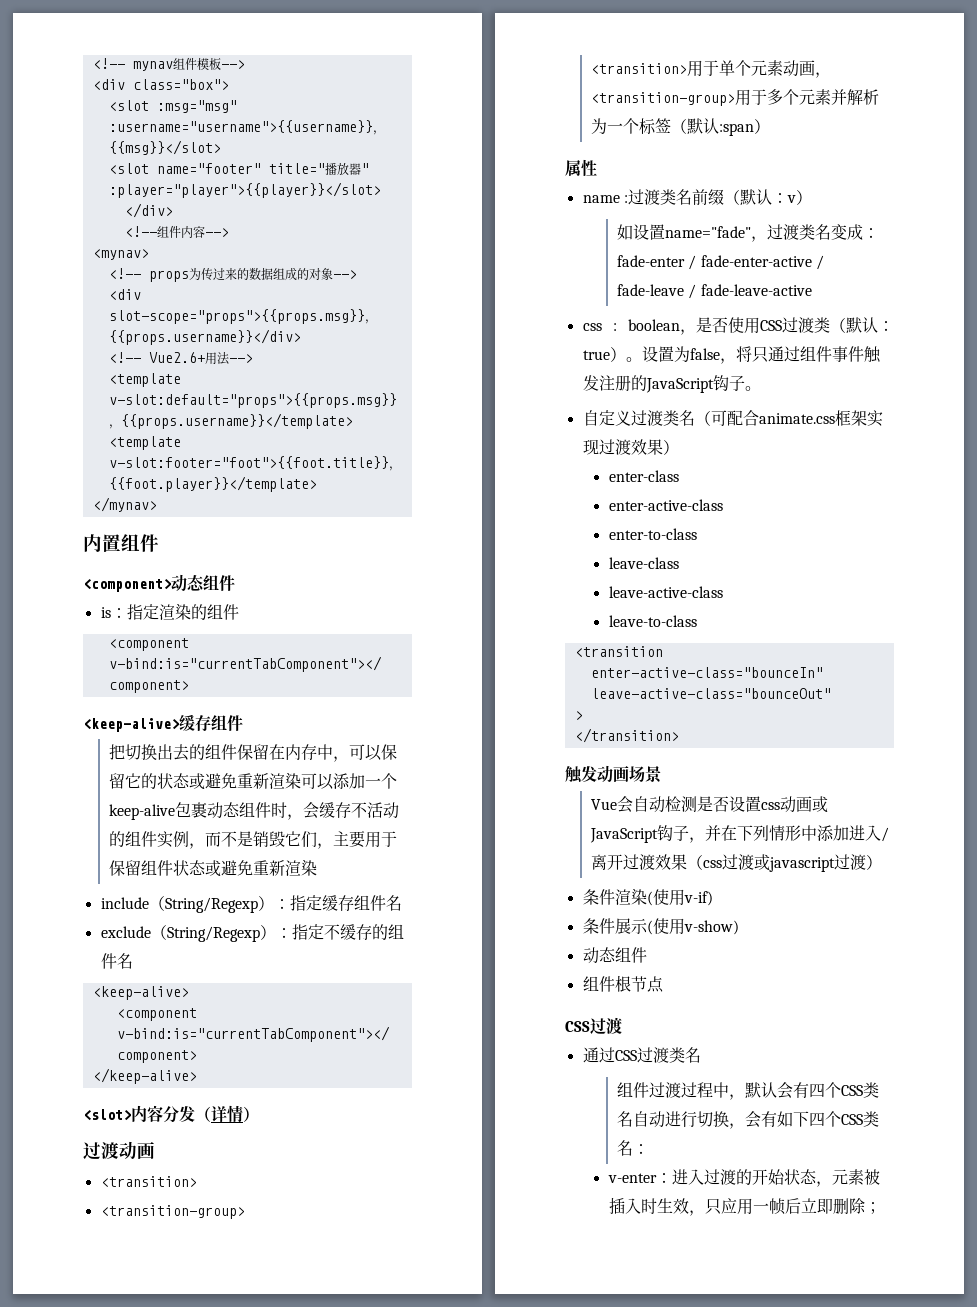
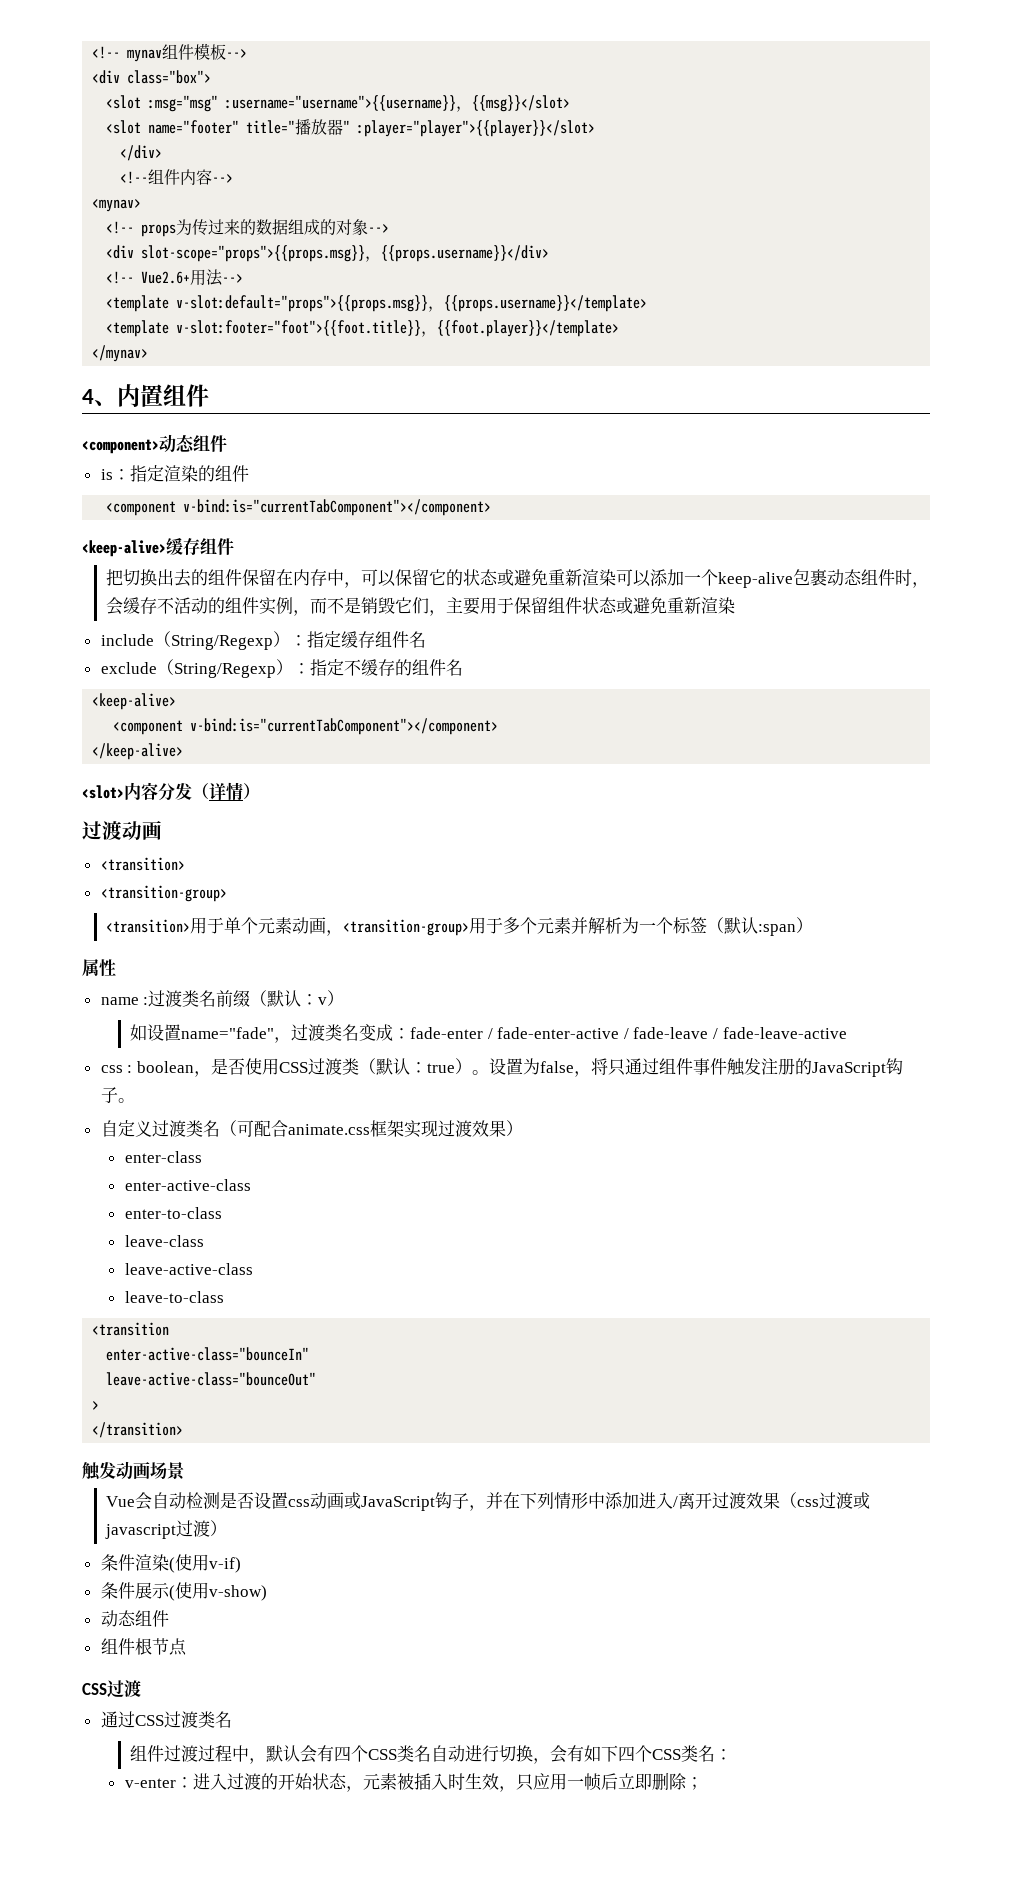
- 内置组件
+ 4、内置组件

